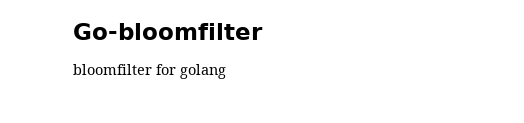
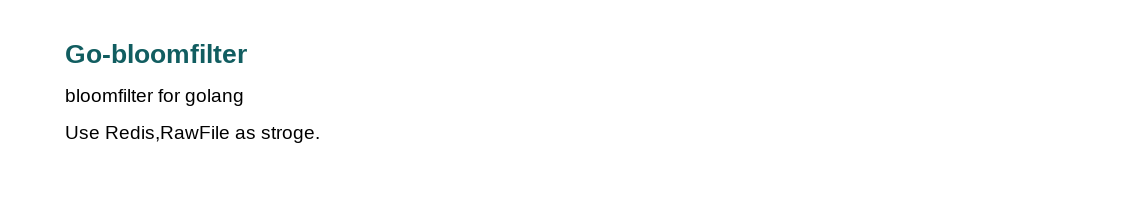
+ Use Redis,RawFile as stroge.

